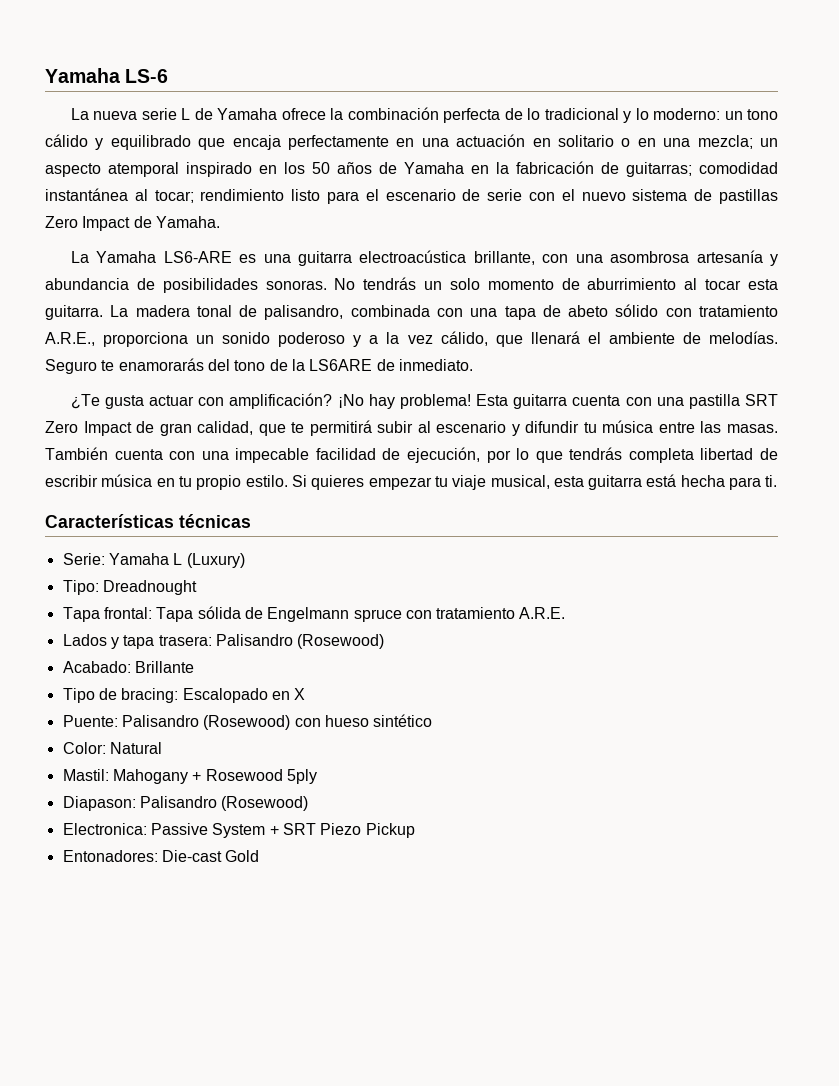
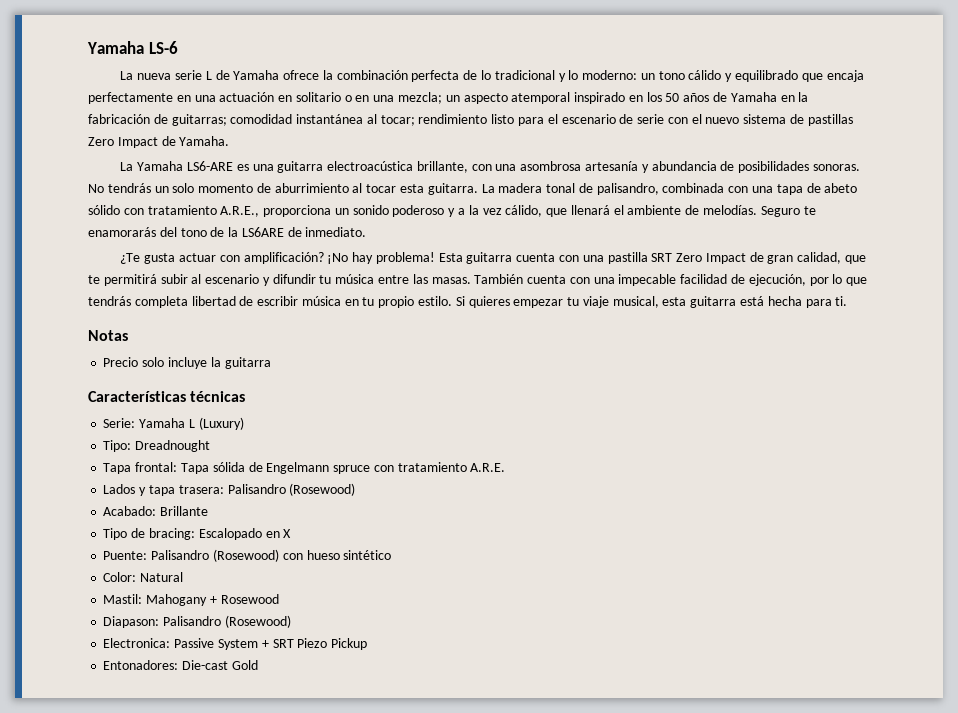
+ Notas
+ Precio solo incluye la guitarra
- Mastil: Mahogany + Rosewood 5ply
+ Mastil: Mahogany + Rosewood

